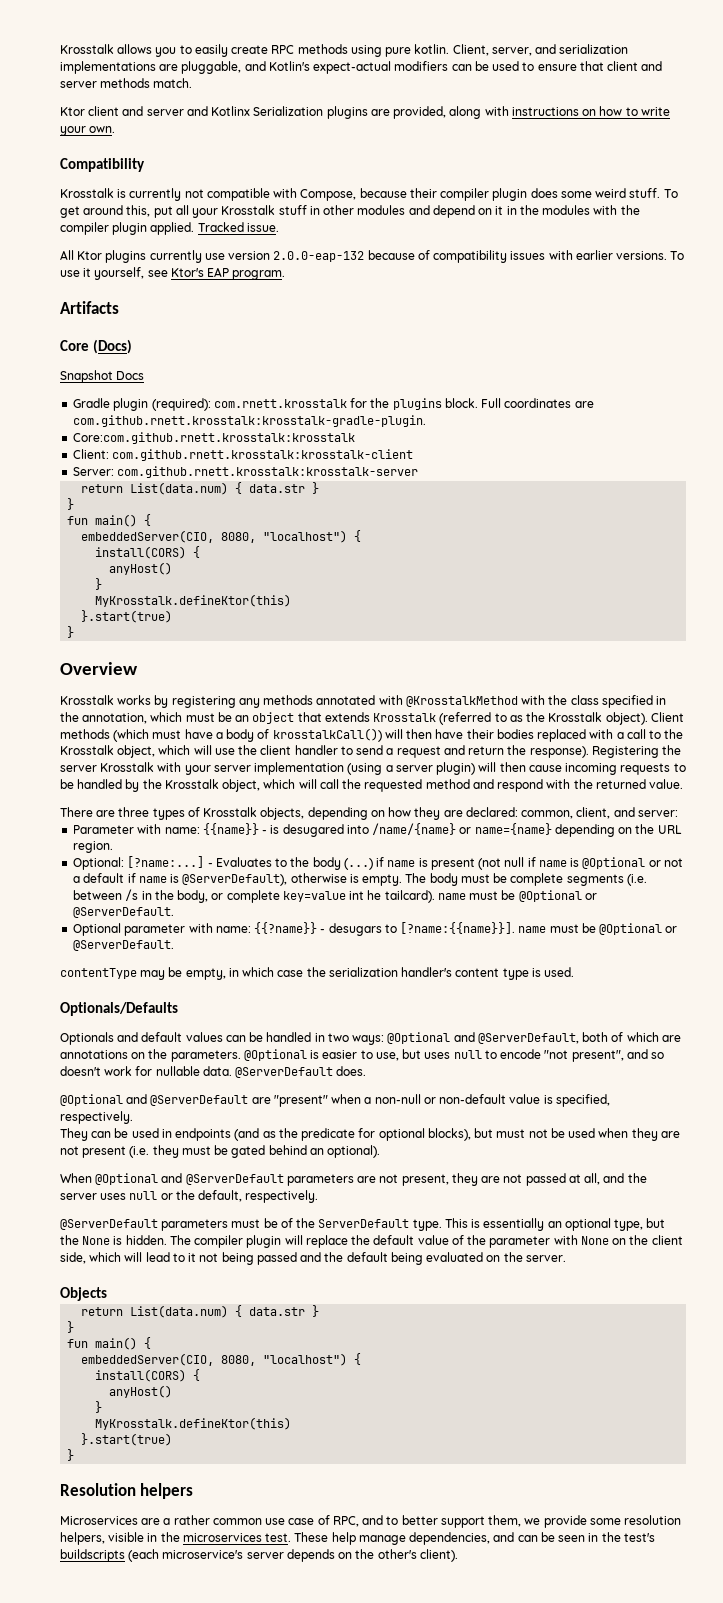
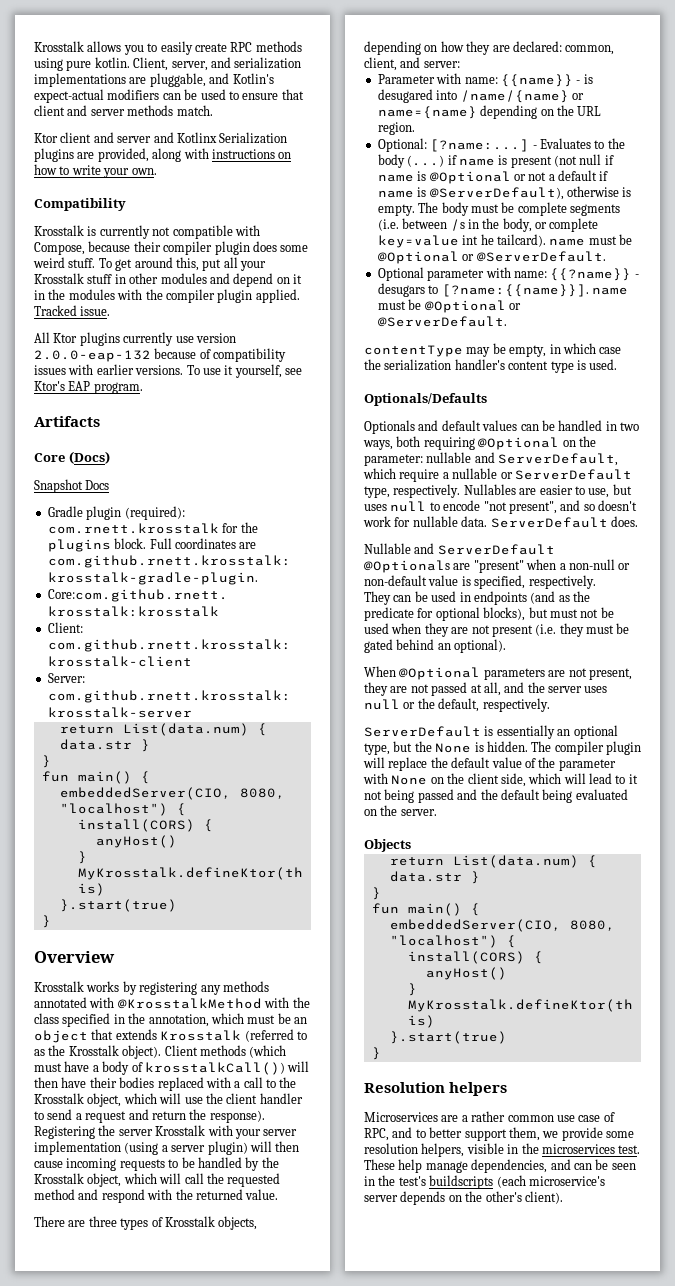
- Optionals and default values can be handled in two ways: @Optional and @ServerDefault, both of which are annotations on the parameters. @Optional is easier to use, but uses null to encode "not present", and so doesn't work for nullable data.
+ Optionals and default values can be handled in two ways, both requiring @Optional on the parameter: nullable and ServerDefault, which require a nullable or ServerDefault type, respectively. Nullables are easier to use, but uses null to encode "not present", and so doesn't work for nullable data.
- @ServerDefault does.
+ ServerDefault does.
- @Optional and @ServerDefault are "present" when a non-null or non-default value is specified, respectively.
+ Nullable and ServerDefault @Optionals are "present" when a non-null or non-default value is specified, respectively.
- When @Optional and @ServerDefault parameters are not present, they are not passed at all, and the server uses null or the default, respectively.
+ When @Optional parameters are not present, they are not passed at all, and the server uses null or the default, respectively.
- @ServerDefault parameters must be of the ServerDefault type. This is essentially an optional type, but the None is hidden.
+ ServerDefault is essentially an optional type, but the None is hidden.

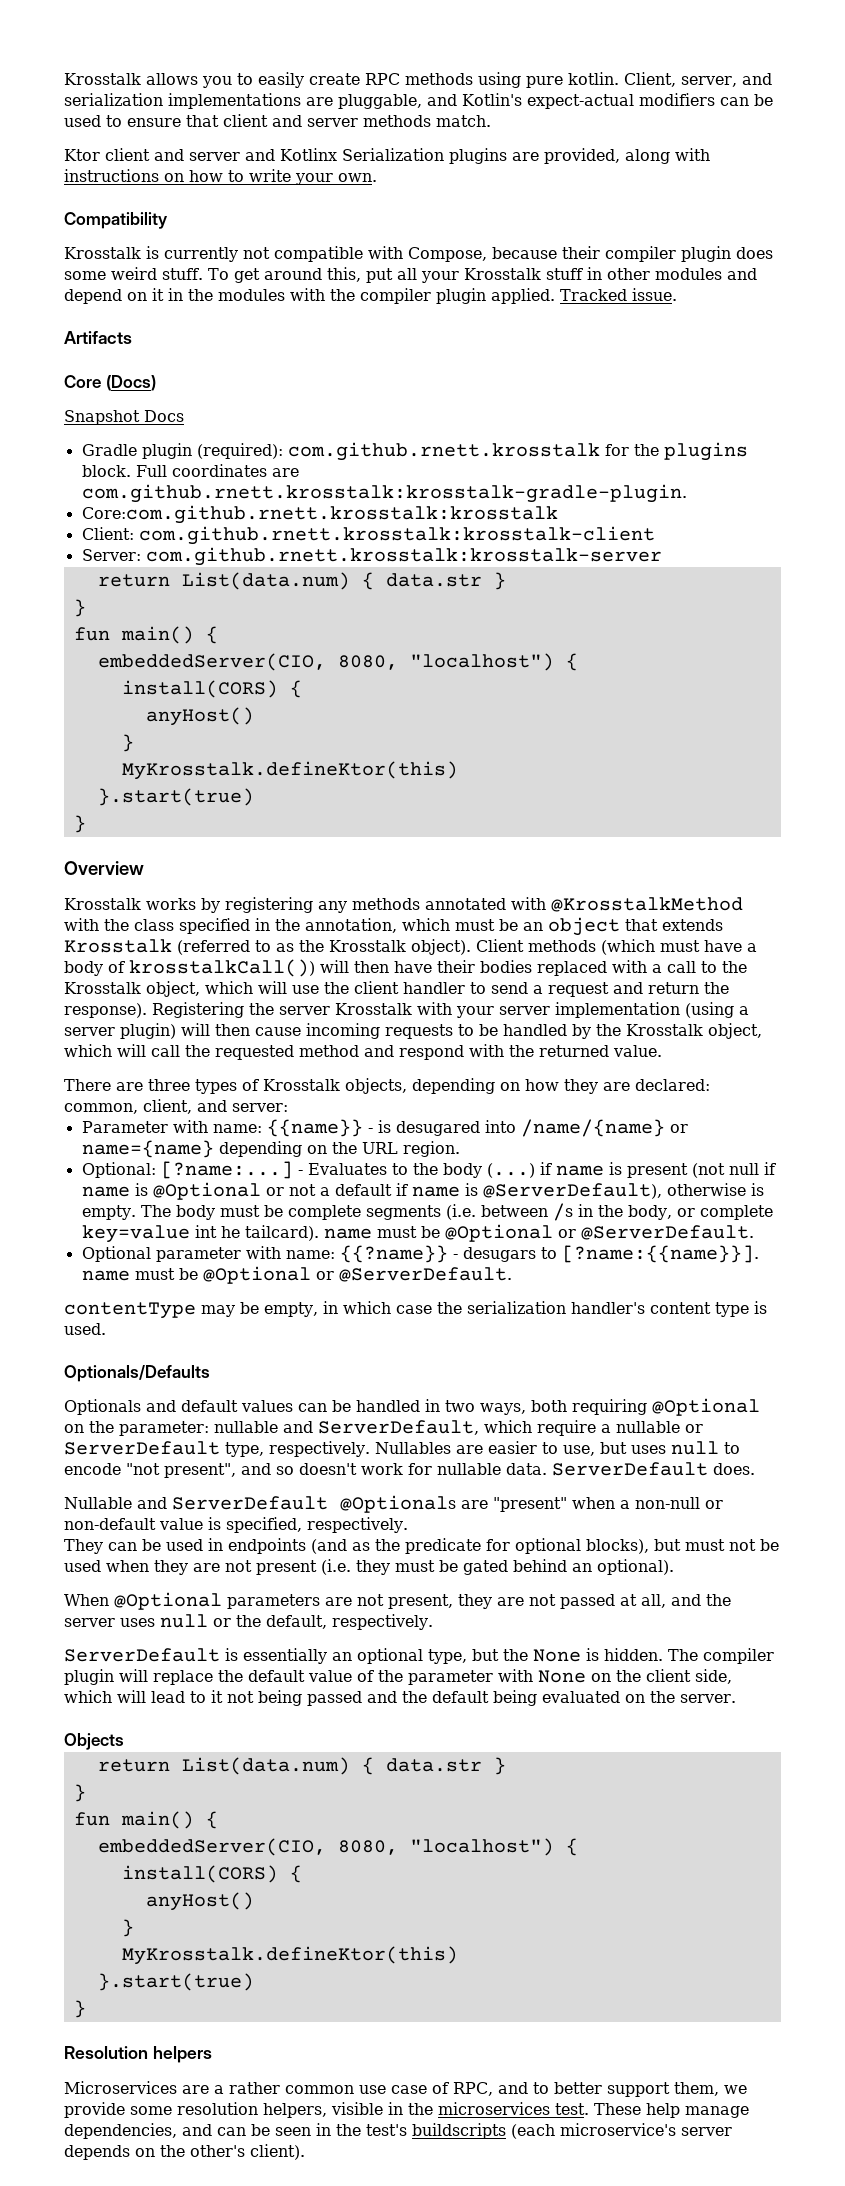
- All Ktor plugins currently use version 2.0.0-eap-132 because of compatibility issues with earlier versions. To use it yourself, see Ktor's EAP program.
- Gradle plugin (required): com.rnett.krosstalk for the plugins block.
+ Gradle plugin (required): com.github.rnett.krosstalk for the plugins block.

